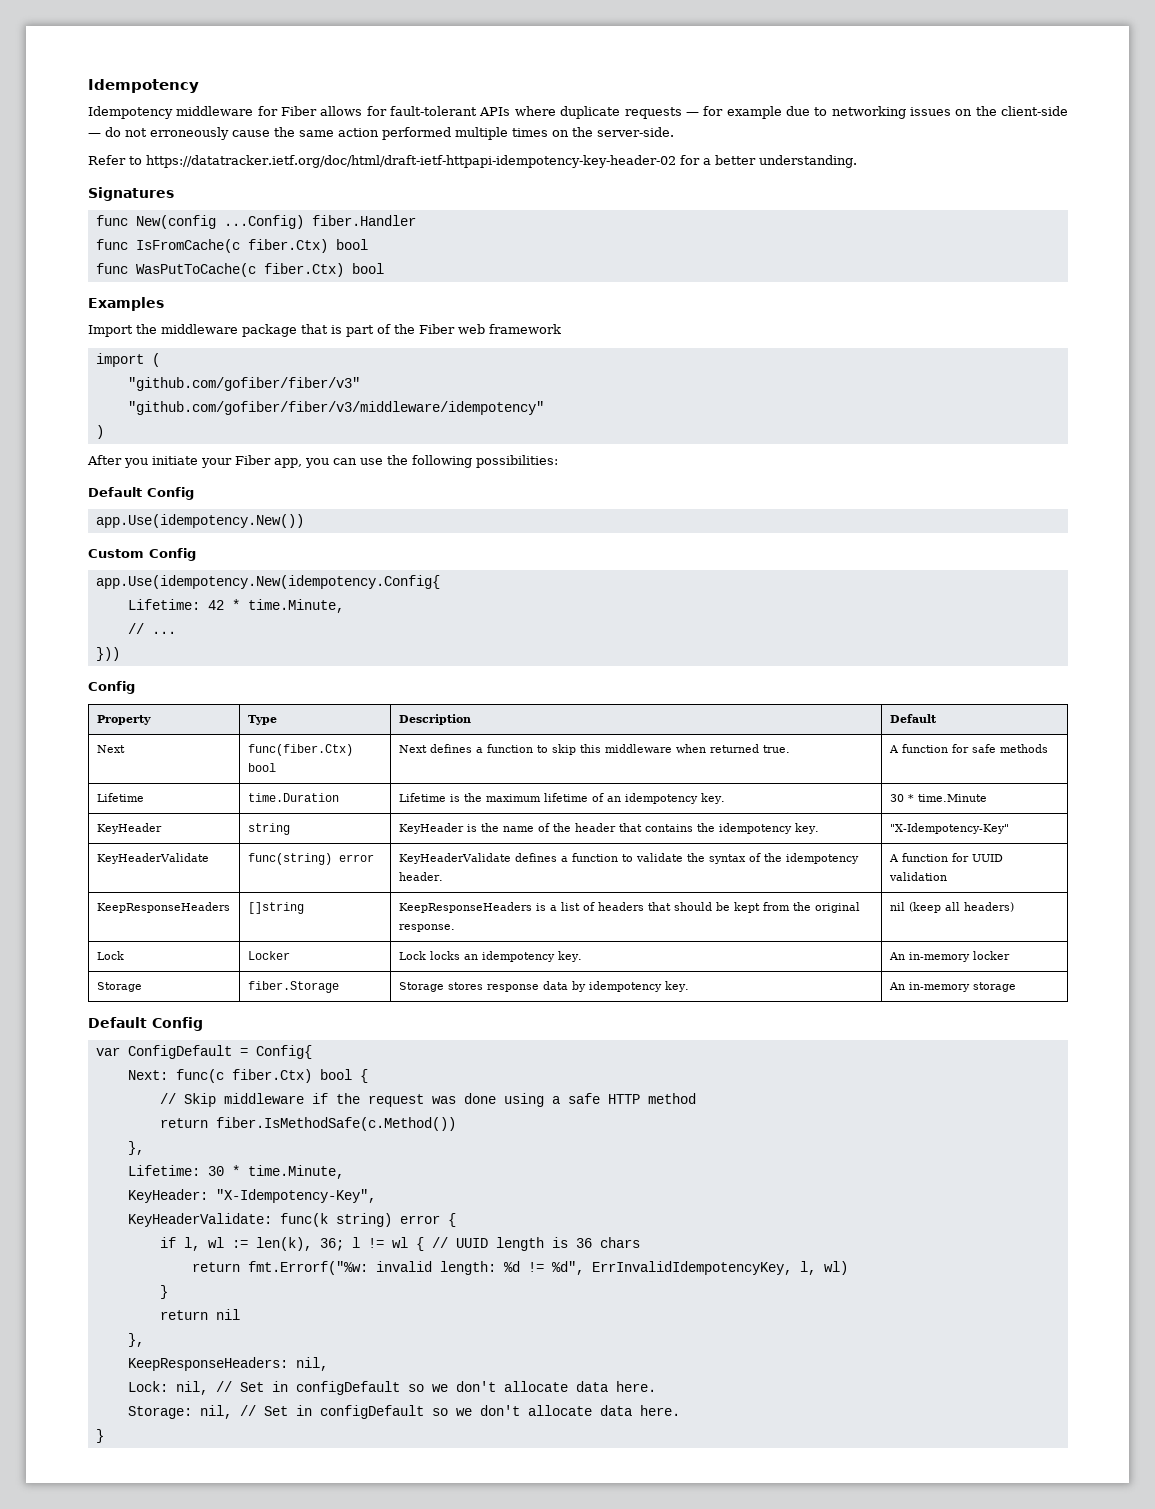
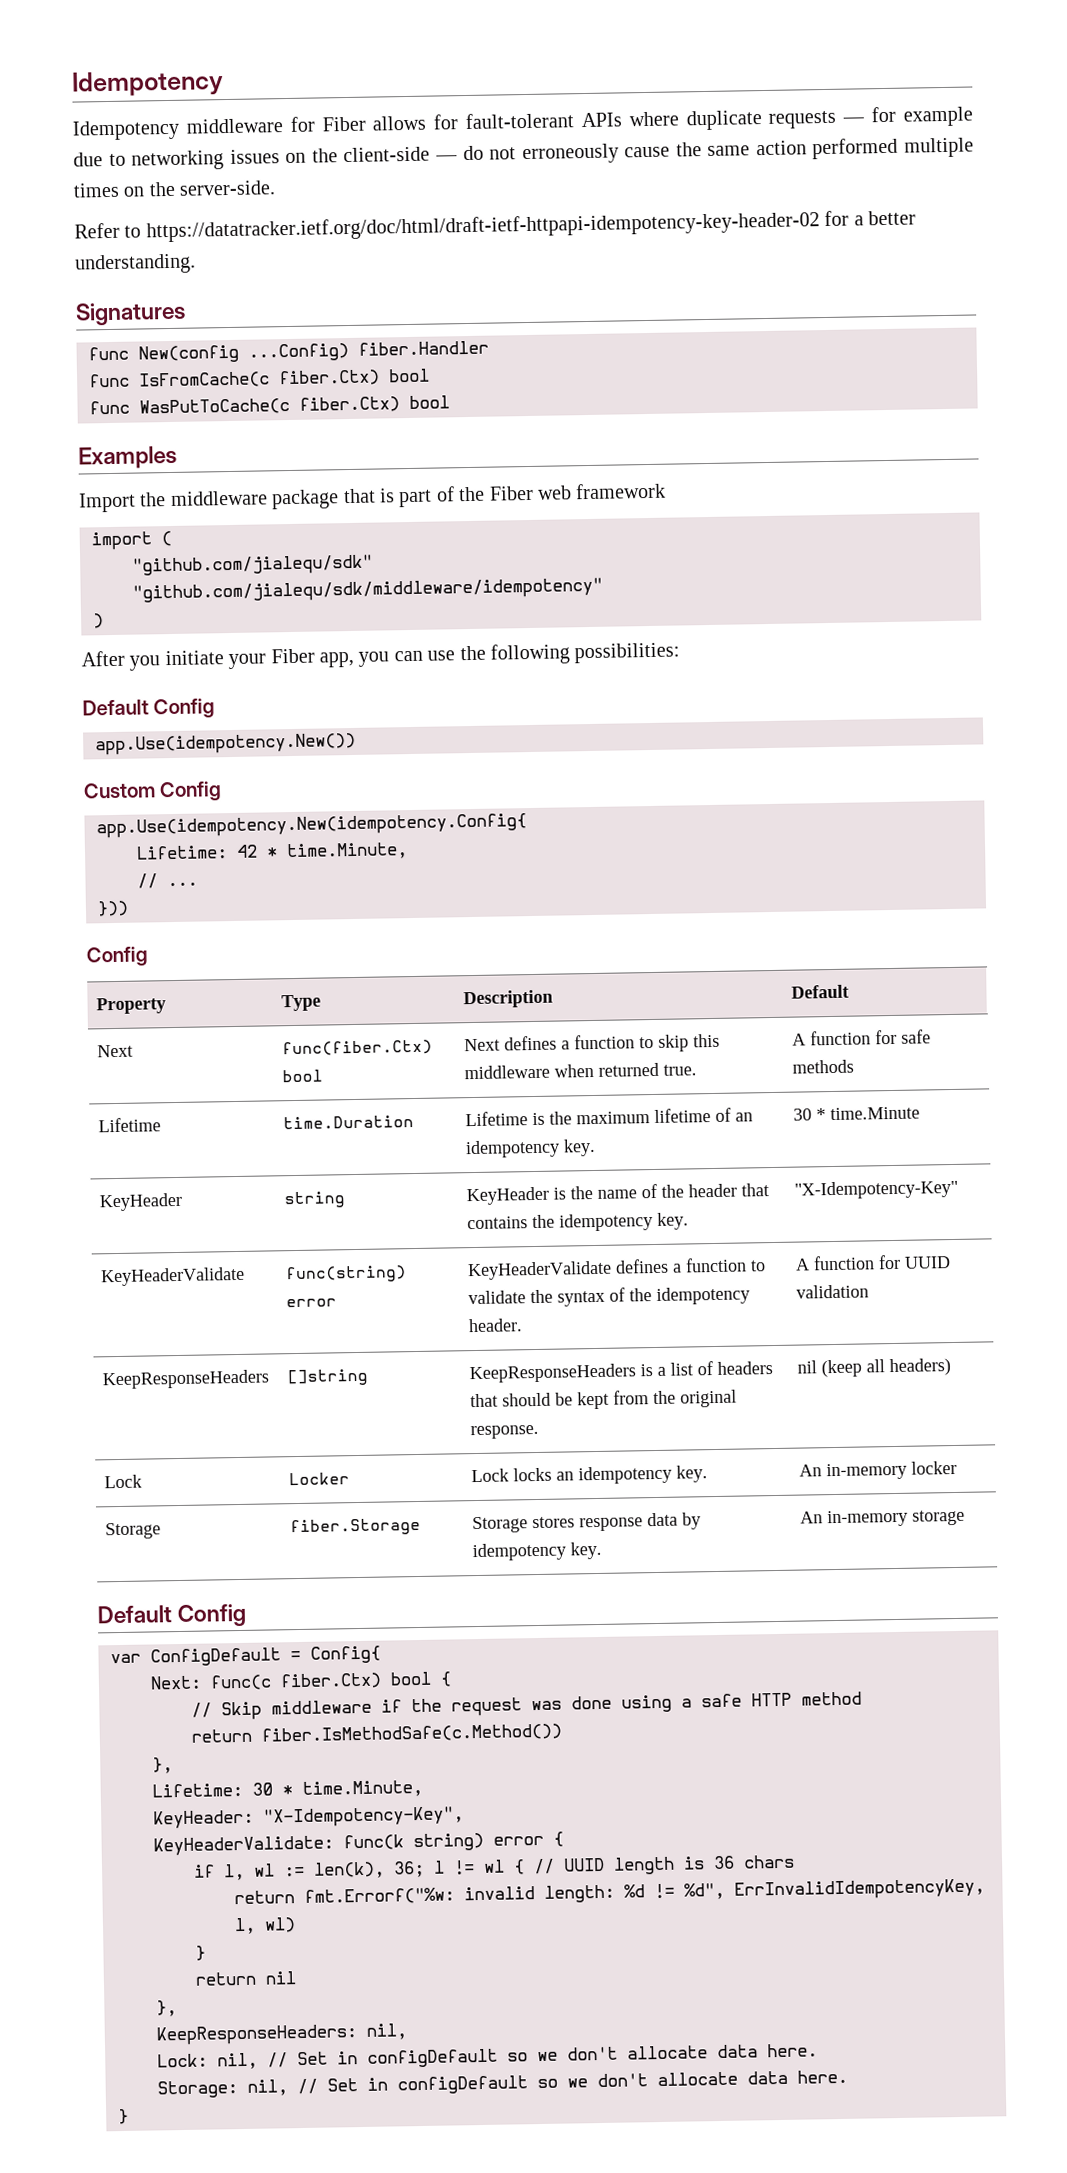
- "github.com/gofiber/fiber/v3"
- "github.com/gofiber/fiber/v3/middleware/idempotency"
+ "github.com/jialequ/sdk"
+ "github.com/jialequ/sdk/middleware/idempotency"

